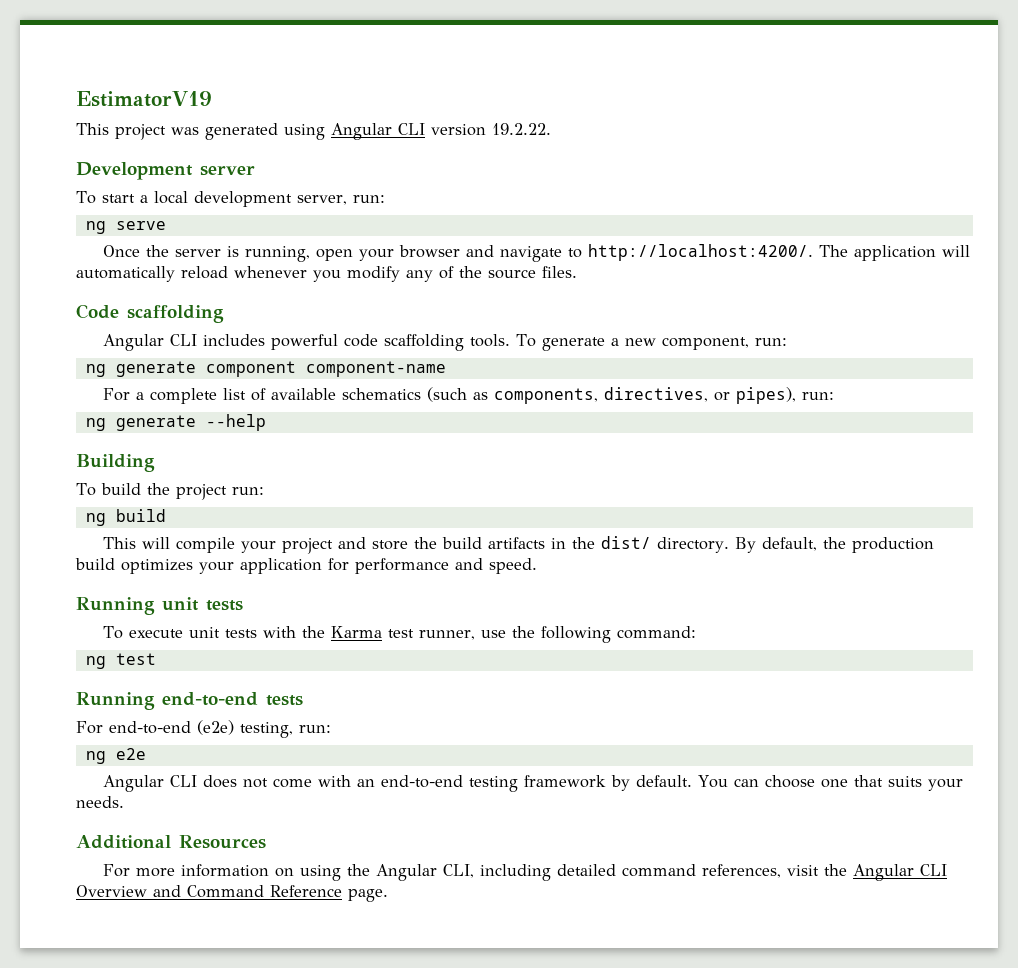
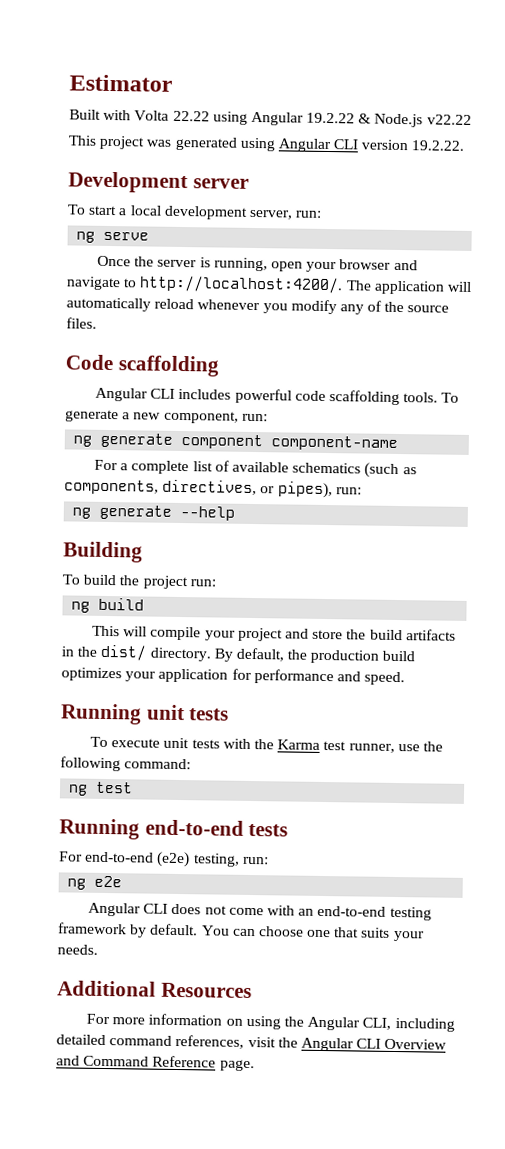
- EstimatorV19
+ Estimator
+ Built with Volta 22.22 using Angular 19.2.22 & Node.js v22.22

